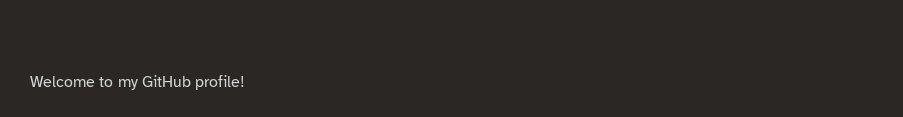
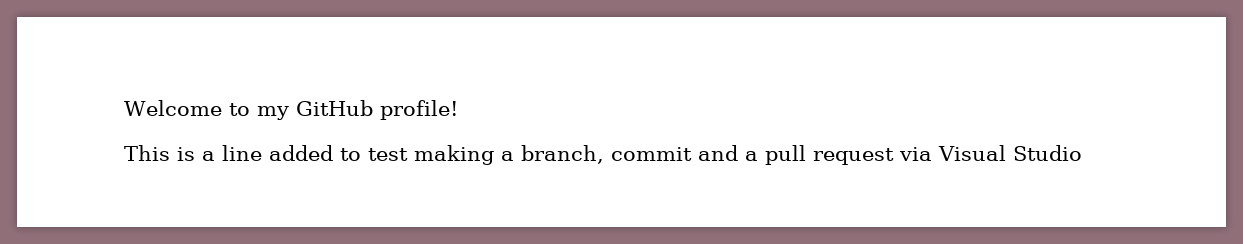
+ This is a line added to test making a branch, commit and a pull request via Visual Studio

